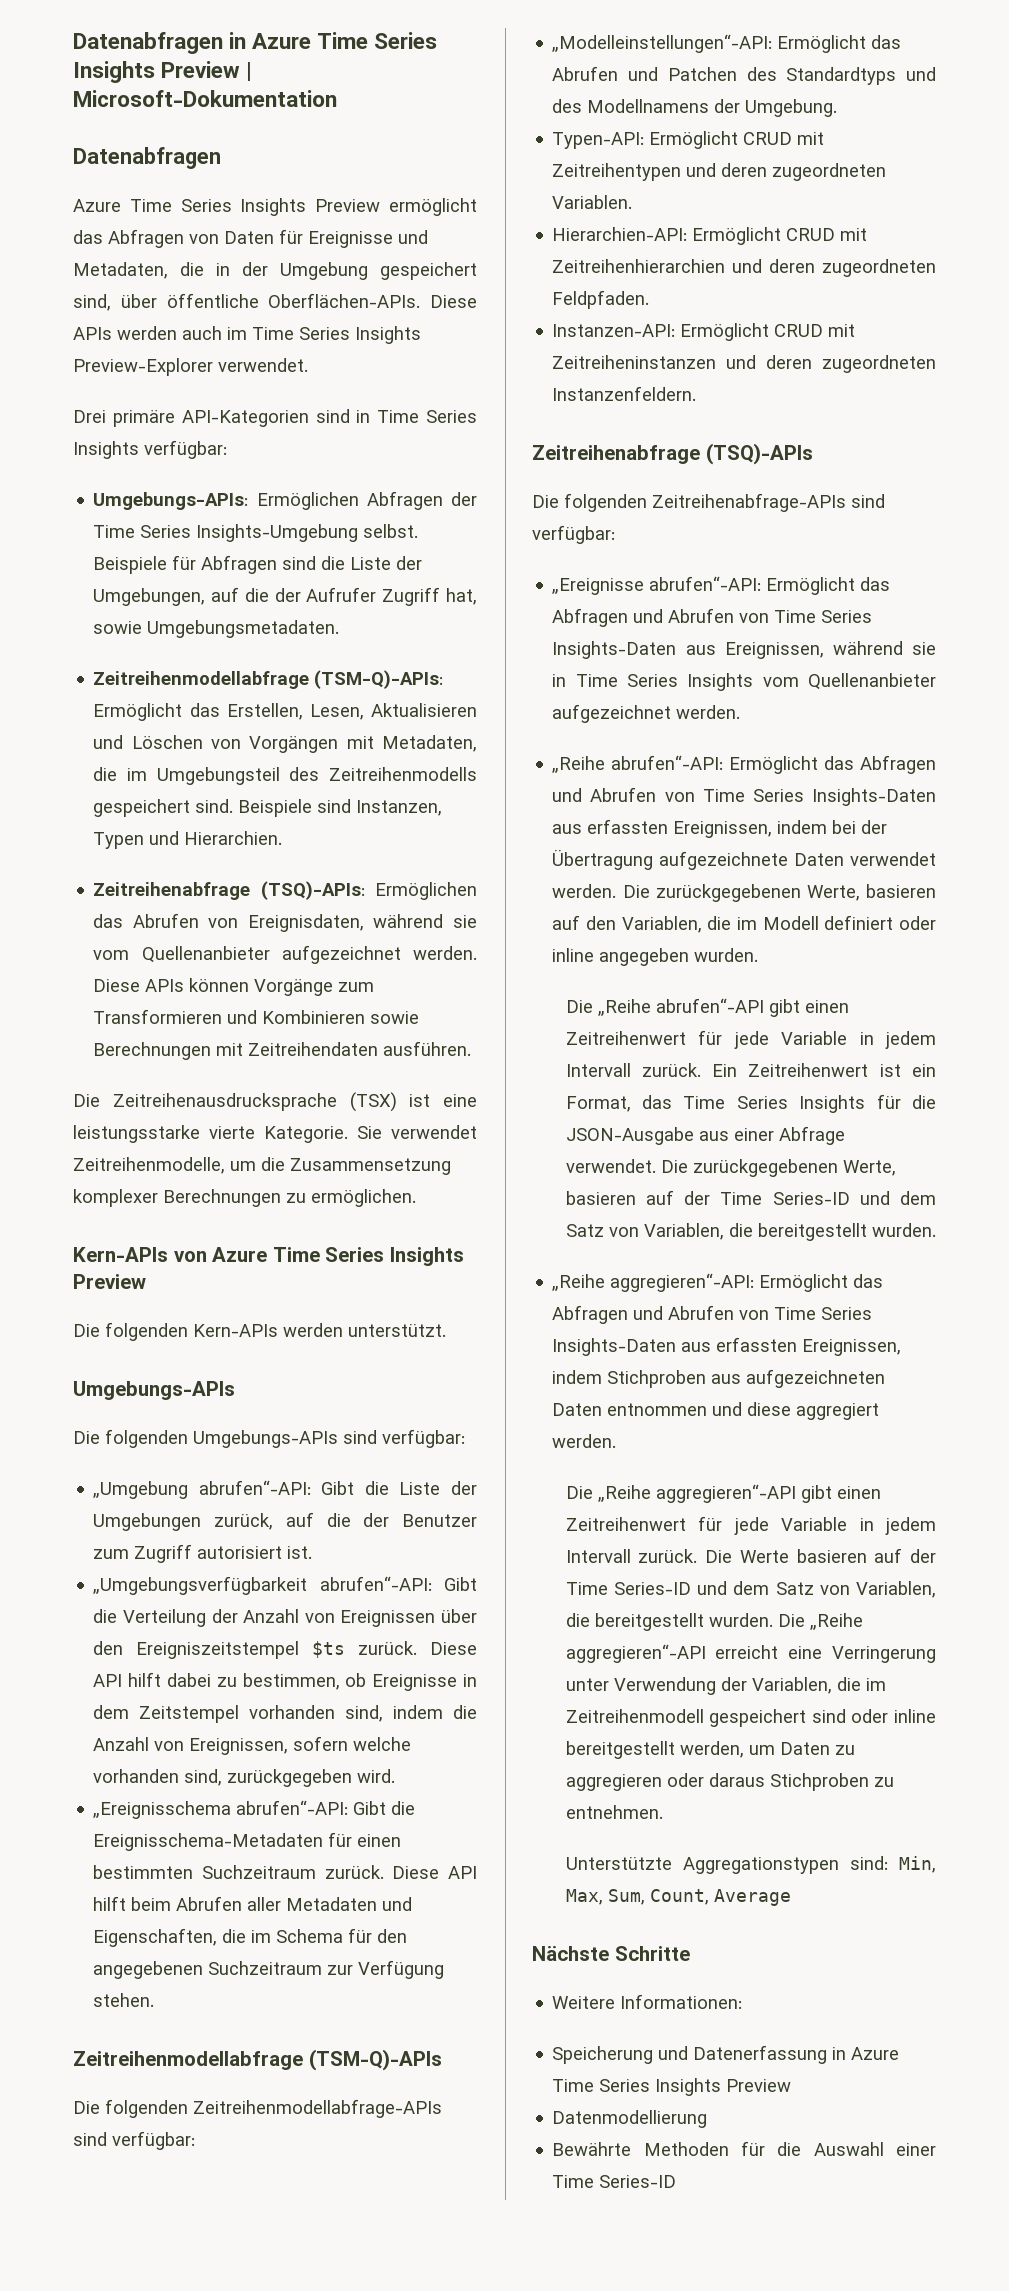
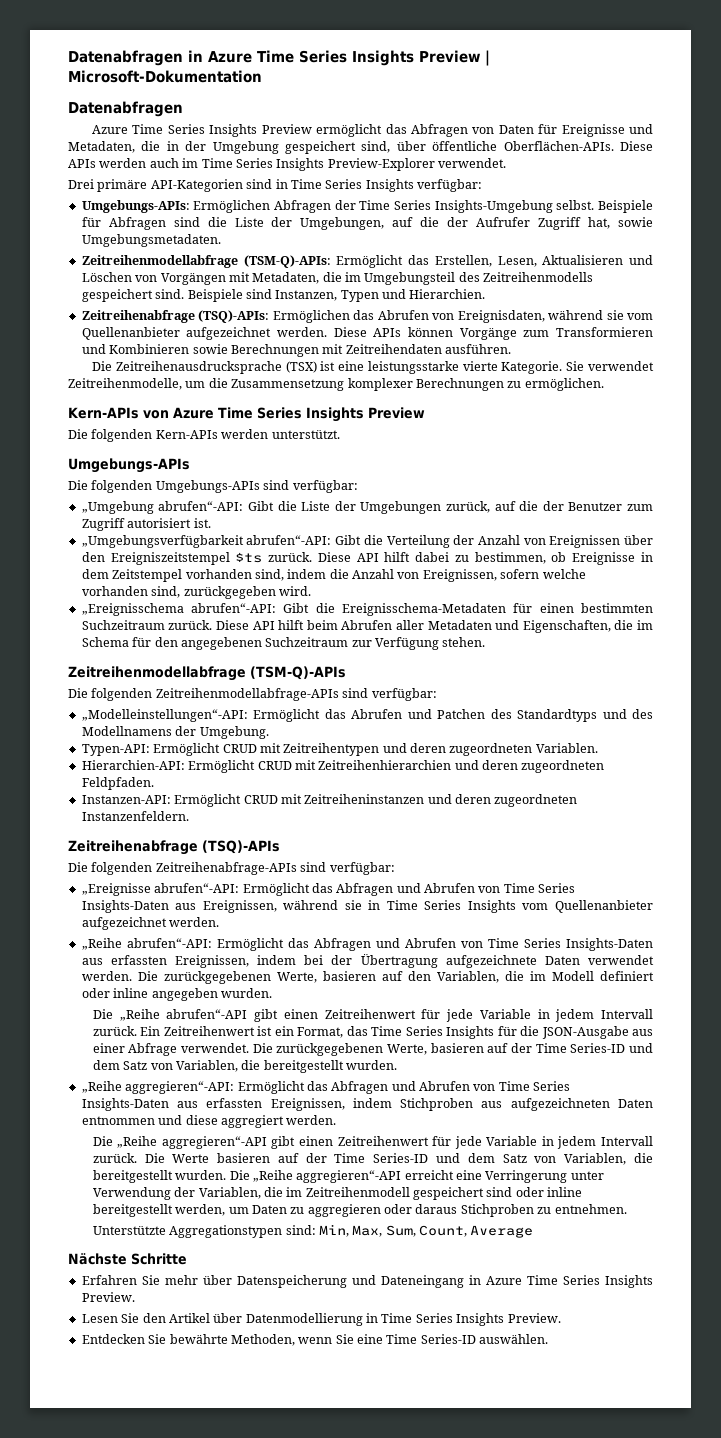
- Weitere Informationen:
- Speicherung und Datenerfassung in Azure Time Series Insights Preview
- Datenmodellierung
- Bewährte Methoden für die Auswahl einer Time Series-ID
+ Erfahren Sie mehr über Datenspeicherung und Dateneingang in Azure Time Series Insights Preview.
+ Lesen Sie den Artikel über Datenmodellierung in Time Series Insights Preview.
+ Entdecken Sie bewährte Methoden, wenn Sie eine Time Series-ID auswählen.

